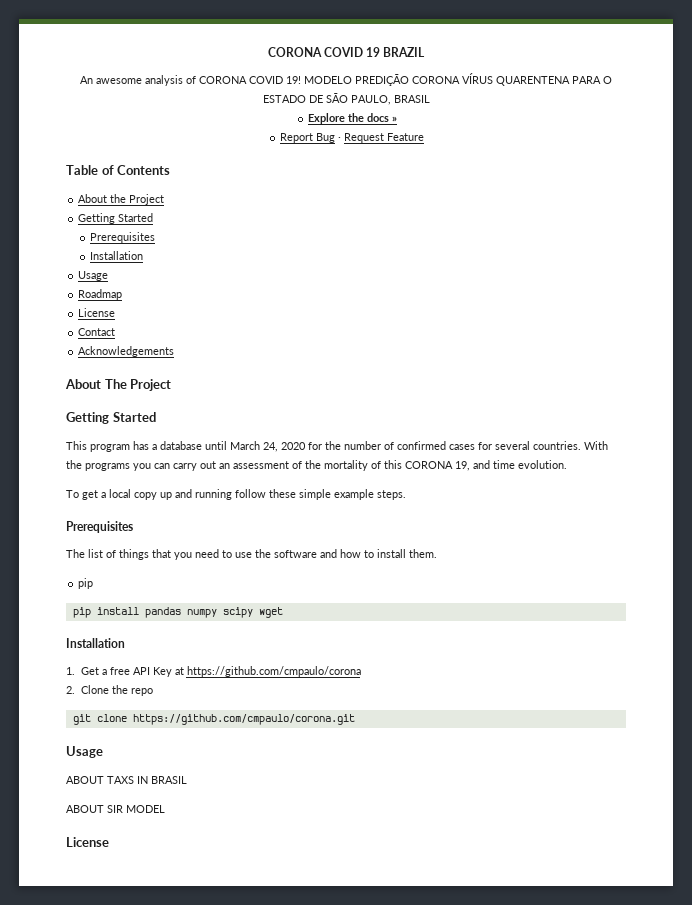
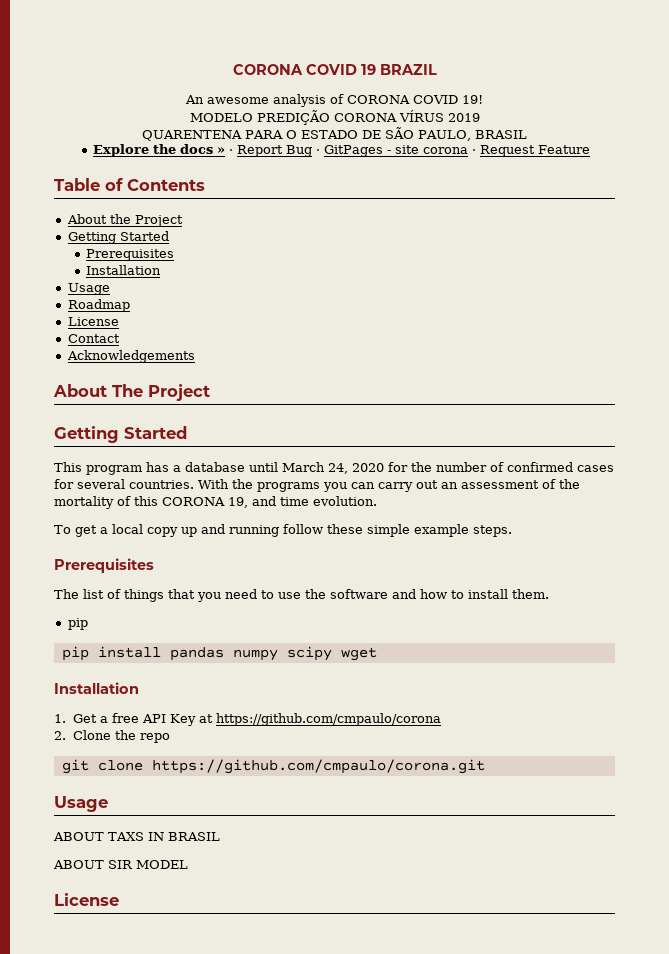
- An awesome analysis of CORONA COVID 19! MODELO PREDIÇÃO CORONA VÍRUS QUARENTENA PARA O ESTADO DE SÃO PAULO, BRASIL
+ An awesome analysis of CORONA COVID 19!
+ MODELO PREDIÇÃO CORONA VÍRUS 2019
+ QUARENTENA PARA O ESTADO DE SÃO PAULO, BRASIL
- Explore the docs »
- Report Bug · Request Feature
+ Explore the docs » · Report Bug · GitPages - site corona · Request Feature

